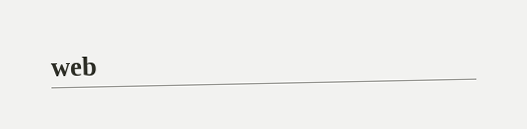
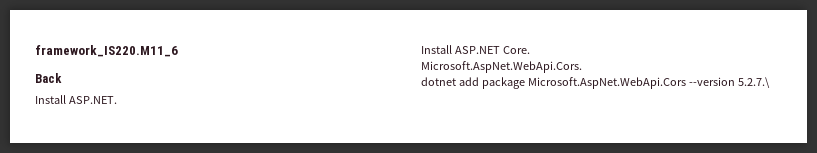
- web
+ framework_IS220.M11_6
+ Back
+ Install ASP.NET.
+ Install ASP.NET Core.
+ Microsoft.AspNet.WebApi.Cors.
+ dotnet add package Microsoft.AspNet.WebApi.Cors --version 5.2.7.\

